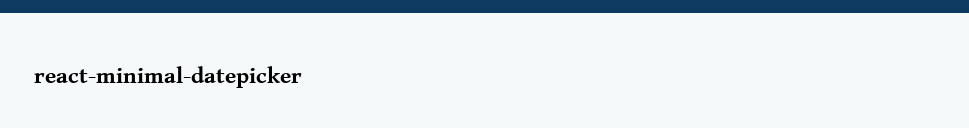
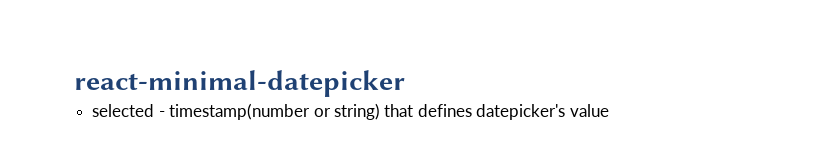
+ selected - timestamp(number or string) that defines datepicker's value

